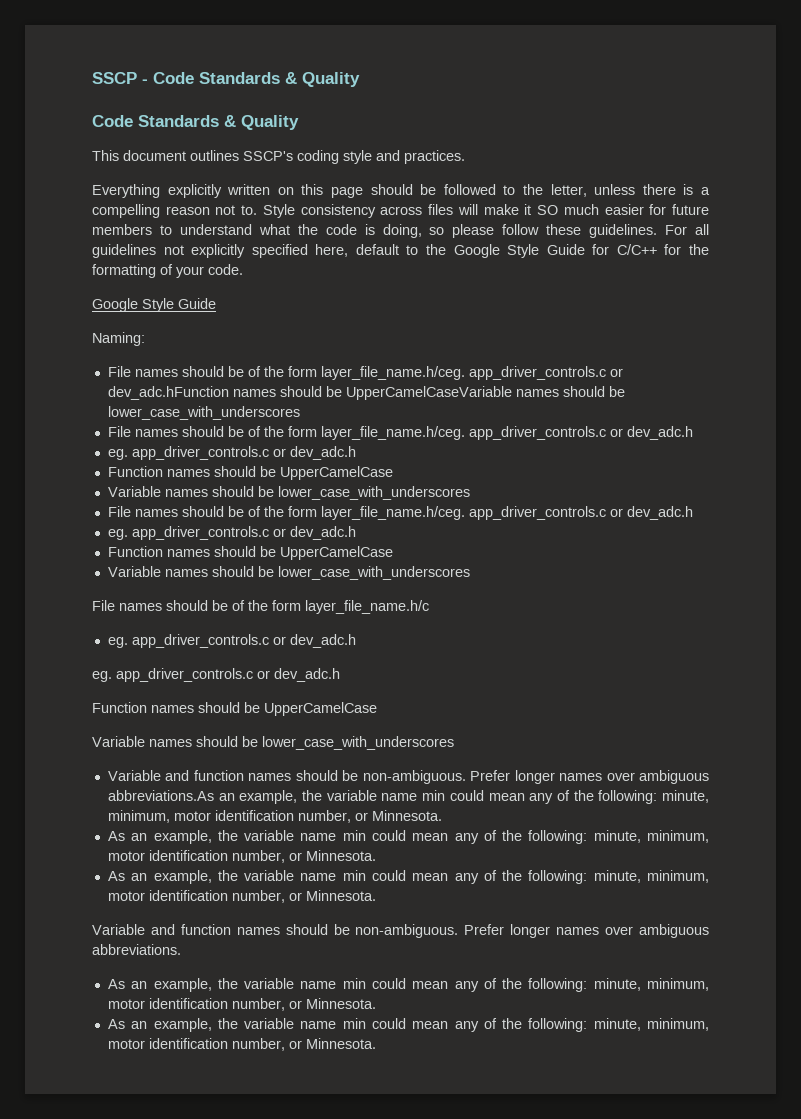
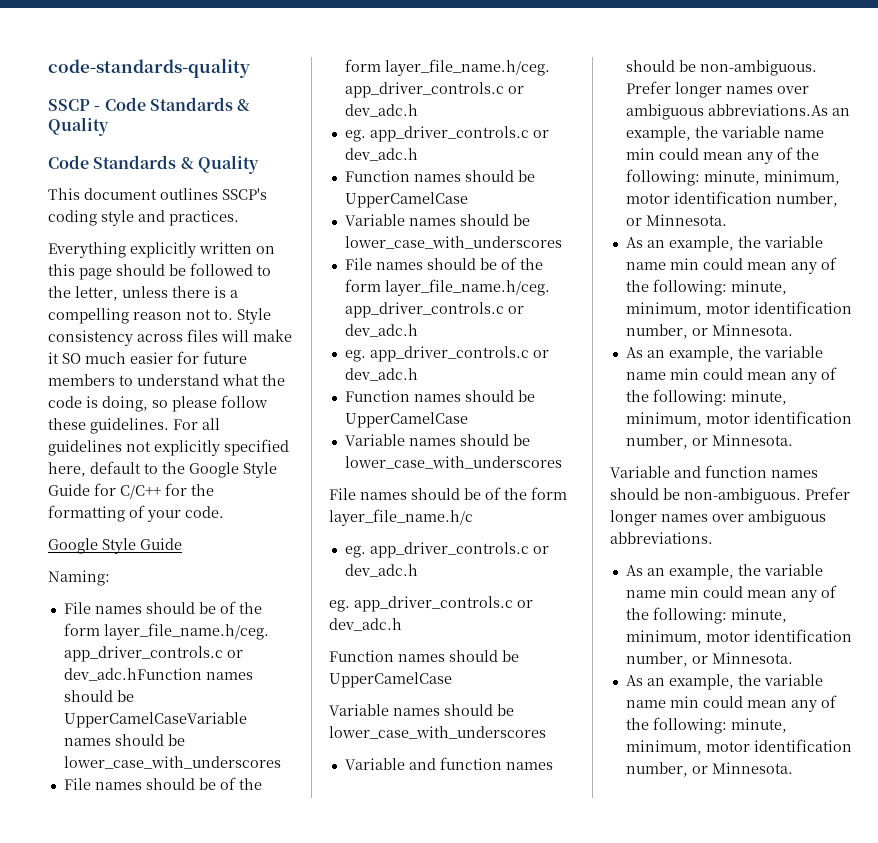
+ code-standards-quality

